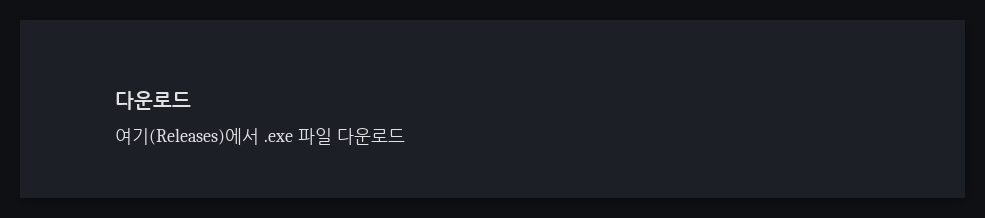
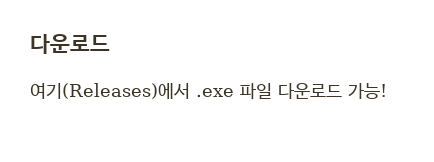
- 여기(Releases)에서 .exe 파일 다운로드
+ 여기(Releases)에서 .exe 파일 다운로드 가능!

